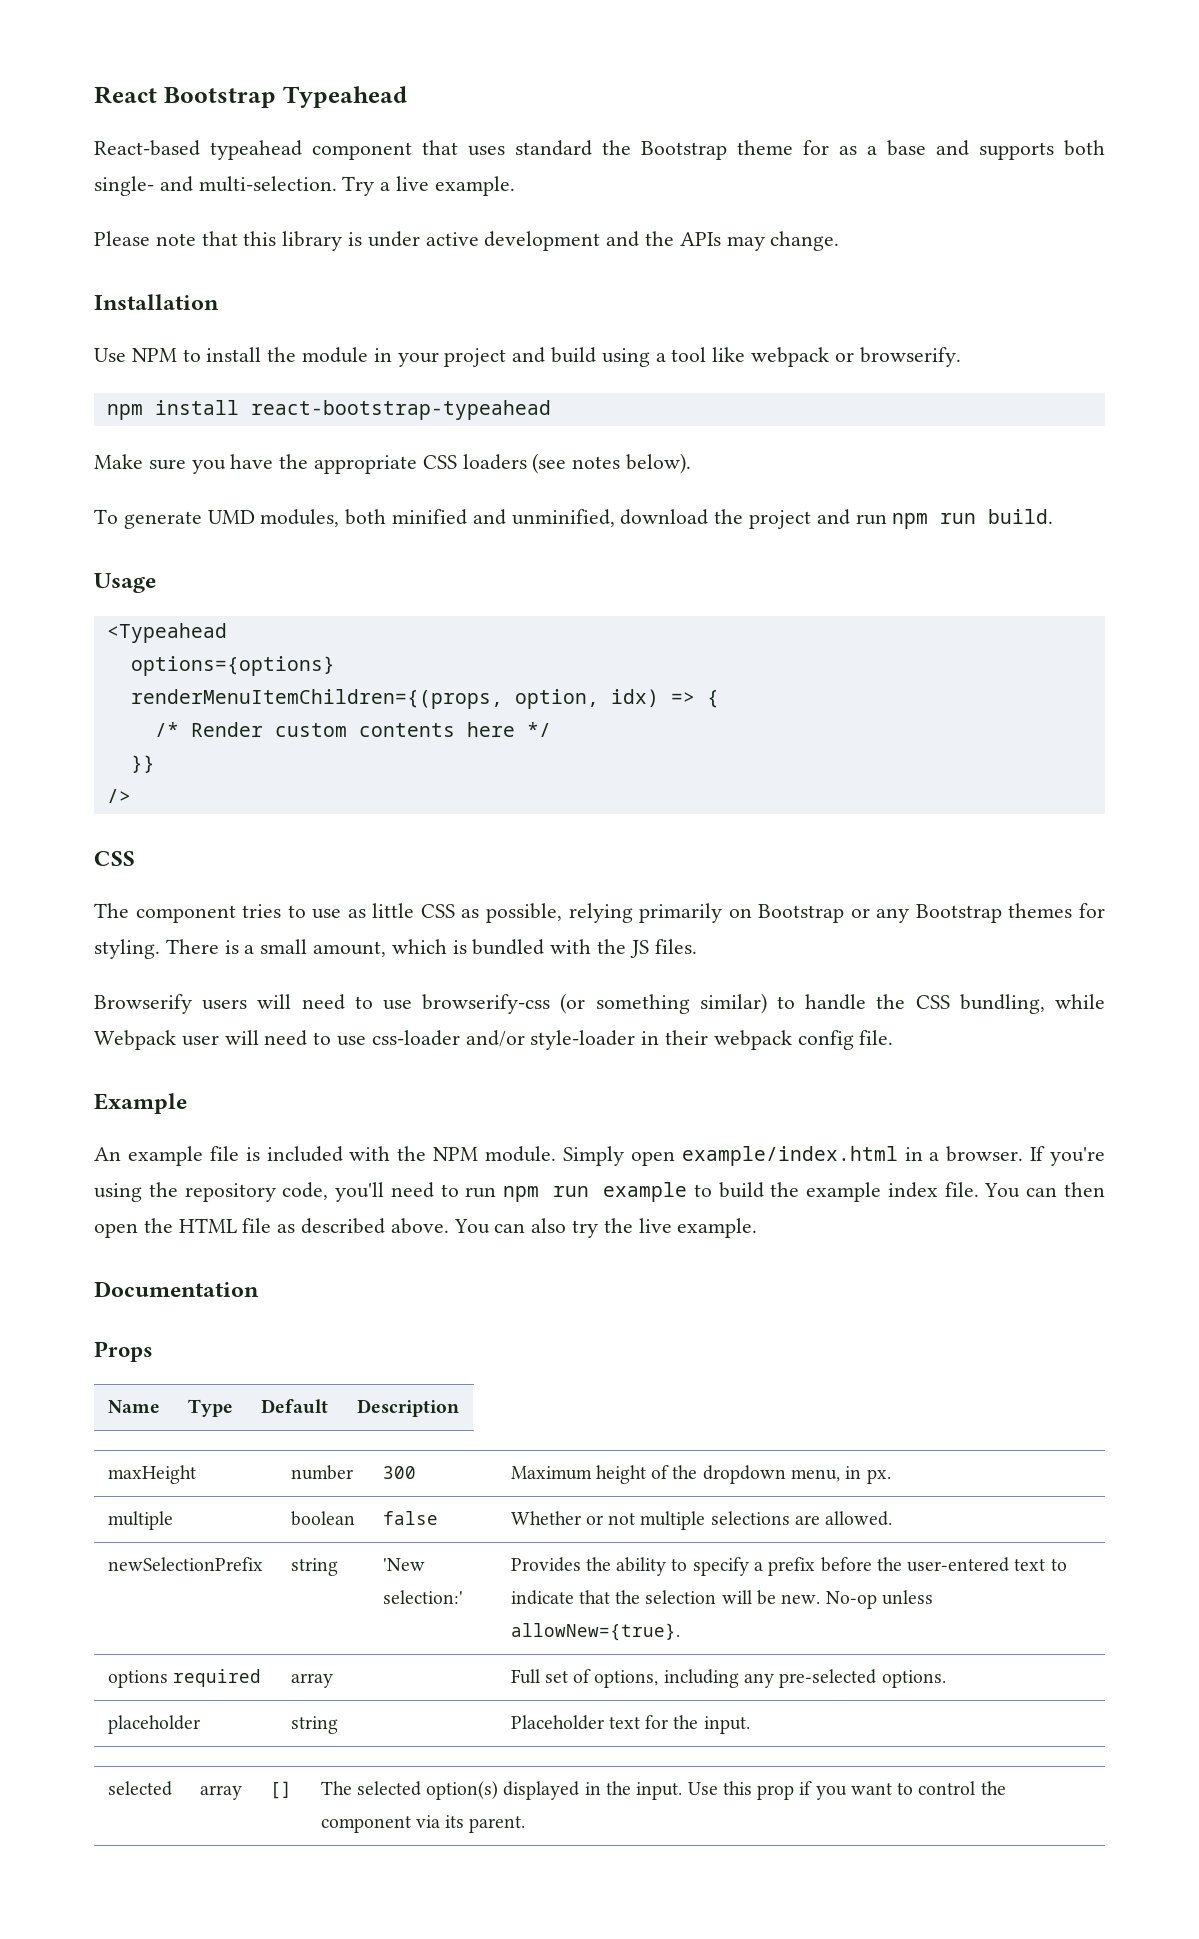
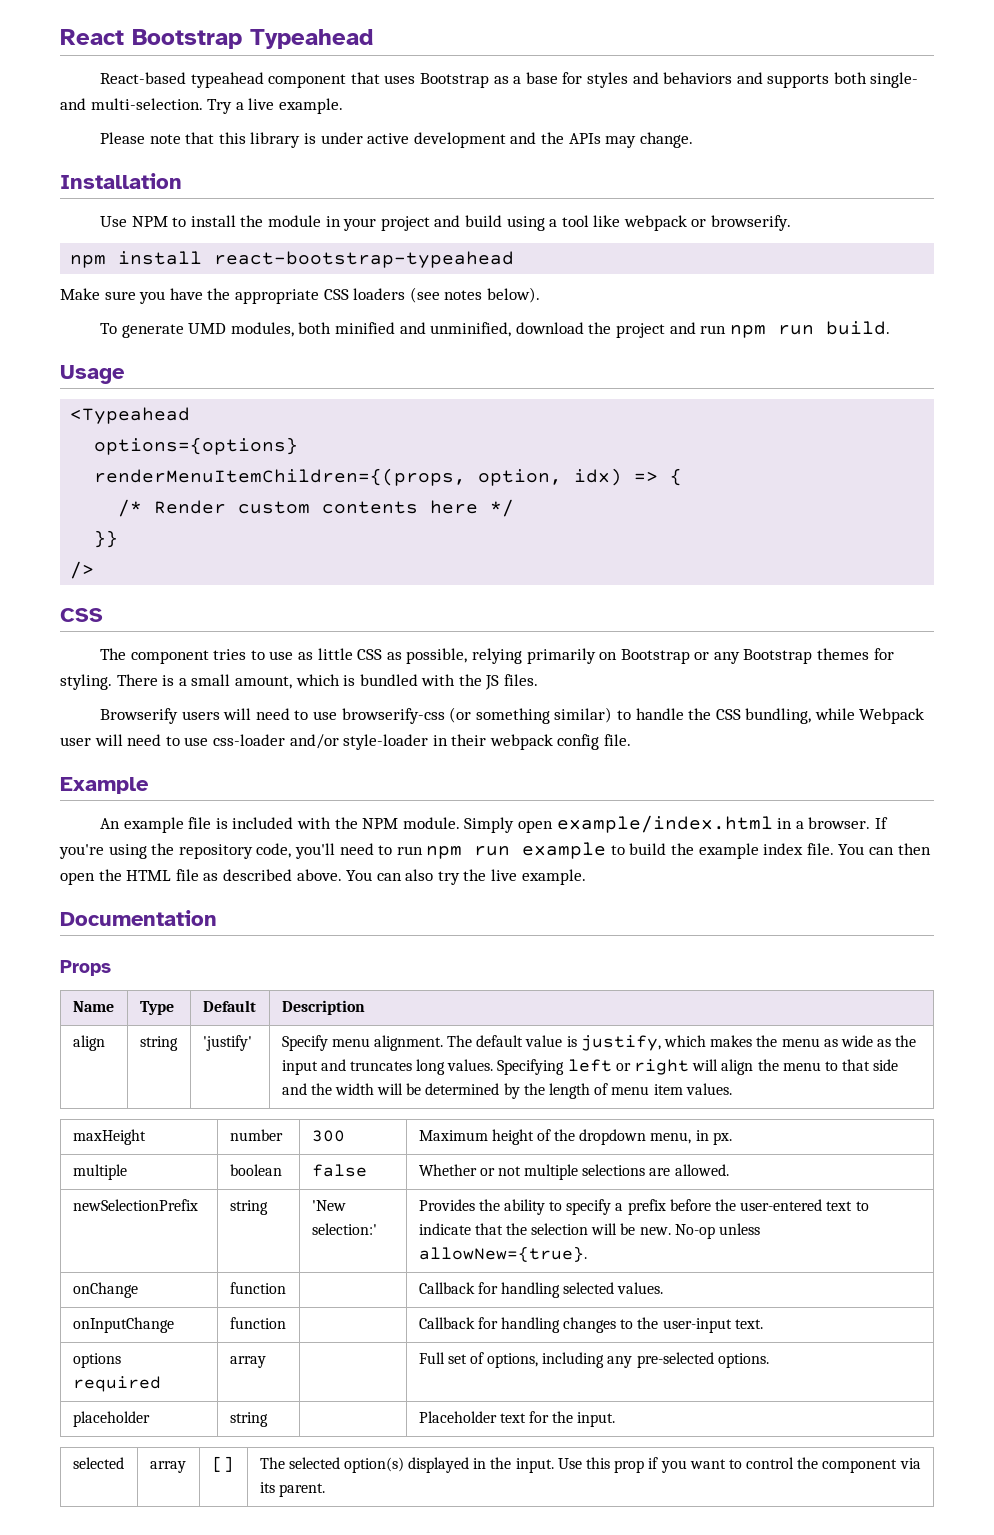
- React-based typeahead component that uses standard the Bootstrap theme for as a base and supports both single- and multi-selection.
+ React-based typeahead component that uses Bootstrap as a base for styles and behaviors and supports both single- and multi-selection.
+ align | string | 'justify' | Specify menu alignment. The default value is justify, which makes the menu as wide as the input and truncates long values. Specifying left or right will align the menu to that side and the width will be determined by the length of menu item values.
+ onChange | function | | Callback for handling selected values.
+ onInputChange | function | | Callback for handling changes to the user-input text.

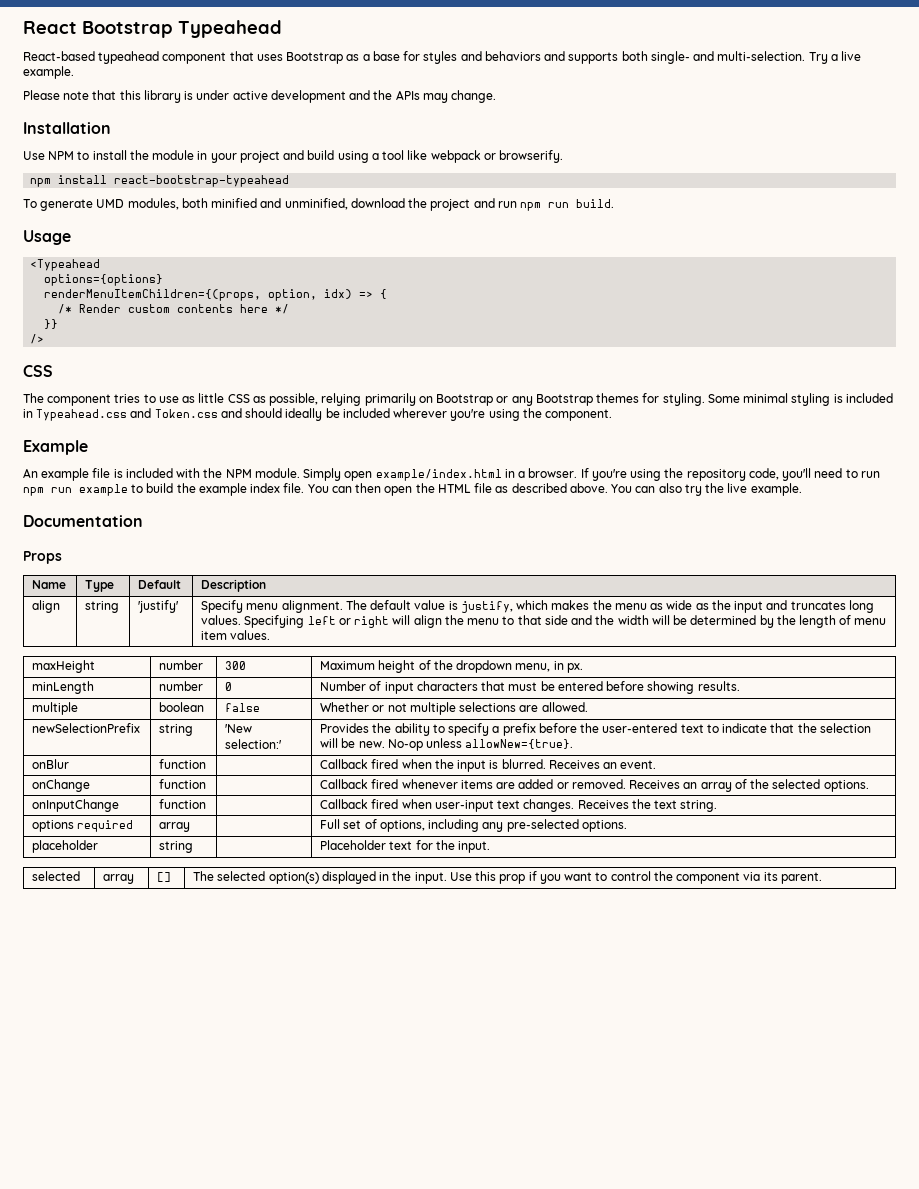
- Make sure you have the appropriate CSS loaders (see notes below).
- There is a small amount, which is bundled with the JS files.
- Browserify users will need to use browserify-css (or something similar) to handle the CSS bundling, while Webpack user will need to use css-loader and/or style-loader in their webpack config file.
+ Some minimal styling is included in Typeahead.css and Token.css and should ideally be included wherever you're using the component.
+ minLength | number | 0 | Number of input characters that must be entered before showing results.
- onChange | function | | Callback for handling selected values.
- onInputChange | function | | Callback for handling changes to the user-input text.
+ onBlur | function | | Callback fired when the input is blurred. Receives an event.
+ onChange | function | | Callback fired whenever items are added or removed. Receives an array of the selected options.
+ onInputChange | function | | Callback fired when user-input text changes. Receives the text string.

